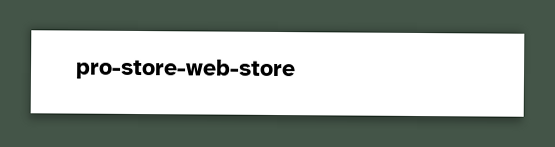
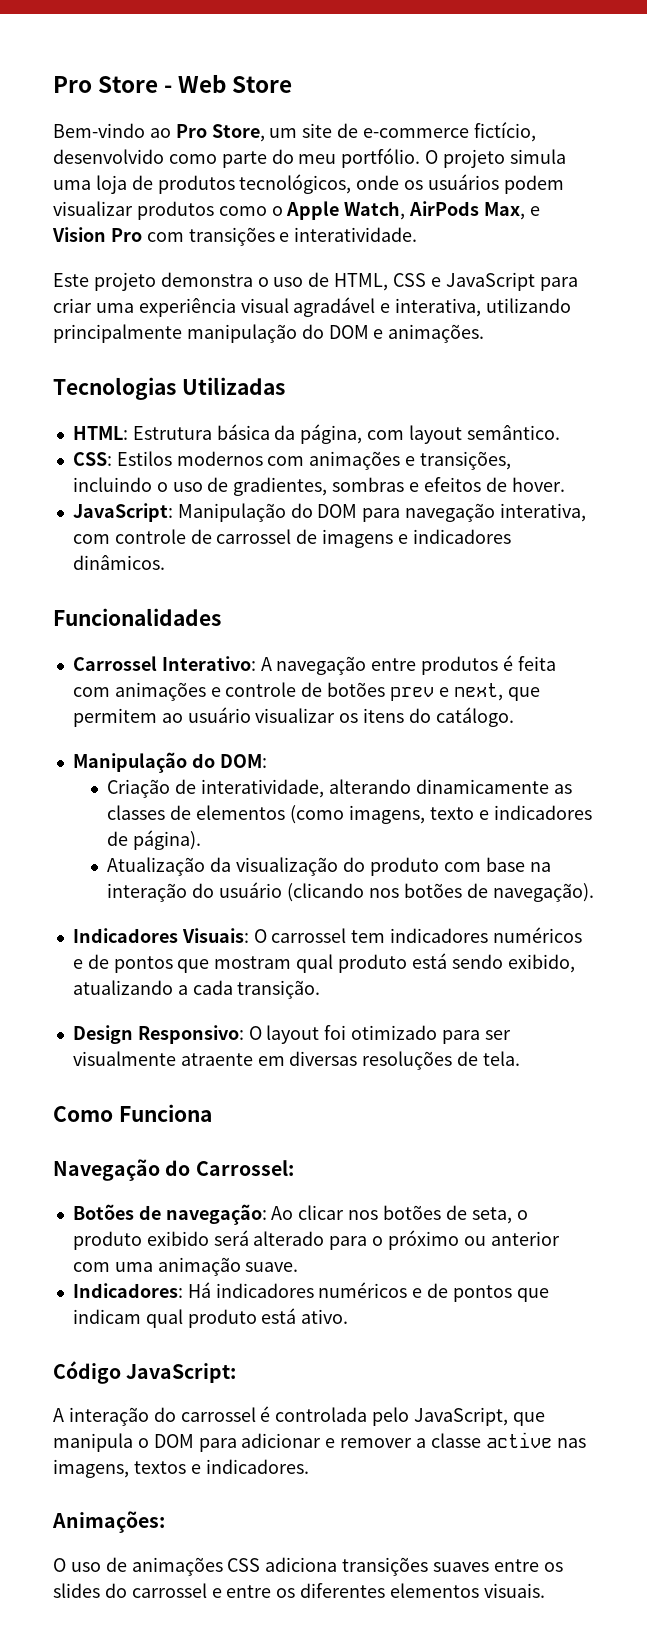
- pro-store-web-store
+ Pro Store - Web Store
+ Bem-vindo ao Pro Store, um site de e-commerce fictício, desenvolvido como parte do meu portfólio. O projeto simula uma loja de produtos tecnológicos, onde os usuários podem visualizar produtos como o Apple Watch, AirPods Max, e Vision Pro com transições e interatividade.
+ Este projeto demonstra o uso de HTML, CSS e JavaScript para criar uma experiência visual agradável e interativa, utilizando principalmente manipulação do DOM e animações.
+ Tecnologias Utilizadas
+ HTML: Estrutura básica da página, com layout semântico.
+ CSS: Estilos modernos com animações e transições, incluindo o uso de gradientes, sombras e efeitos de hover.
+ JavaScript: Manipulação do DOM para navegação interativa, com controle de carrossel de imagens e indicadores dinâmicos.
+ Funcionalidades
+ Carrossel Interativo: A navegação entre produtos é feita com animações e controle de botões prev e next, que permitem ao usuário visualizar os itens do catálogo.
+ Manipulação do DOM:
+ Criação de interatividade, alterando dinamicamente as classes de elementos (como imagens, texto e indicadores de página).
+ Atualização da visualização do produto com base na interação do usuário (clicando nos botões de navegação).
+ Indicadores Visuais: O carrossel tem indicadores numéricos e de pontos que mostram qual produto está sendo exibido, atualizando a cada transição.
+ Design Responsivo: O layout foi otimizado para ser visualmente atraente em diversas resoluções de tela.
+ Como Funciona
+ Navegação do Carrossel:
+ Botões de navegação: Ao clicar nos botões de seta, o produto exibido será alterado para o próximo ou anterior com uma animação suave.
+ Indicadores: Há indicadores numéricos e de pontos que indicam qual produto está ativo.
+ Código JavaScript:
+ A interação do carrossel é controlada pelo JavaScript, que manipula o DOM para adicionar e remover a classe active nas imagens, textos e indicadores.
+ Animações:
+ O uso de animações CSS adiciona transições suaves entre os slides do carrossel e entre os diferentes elementos visuais.

